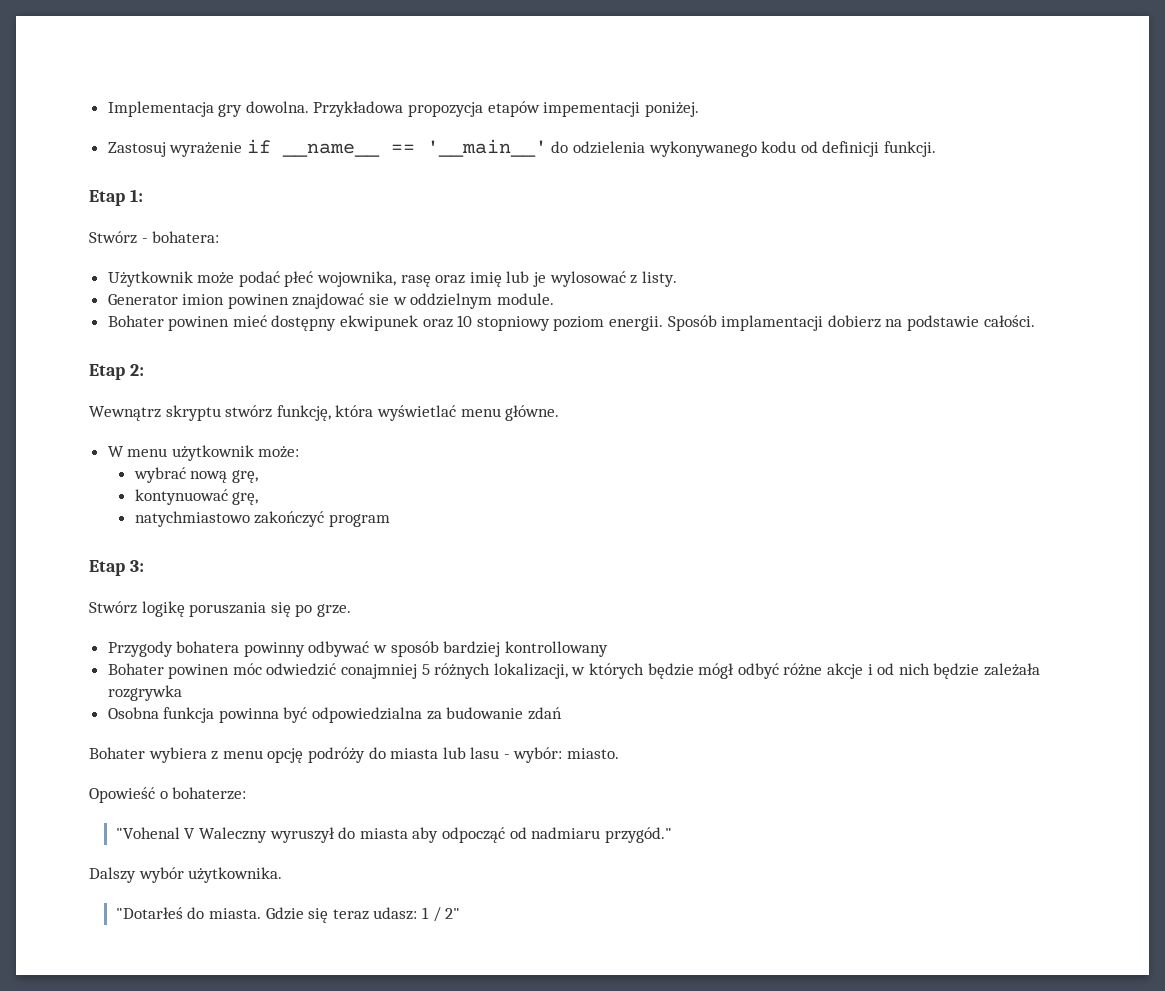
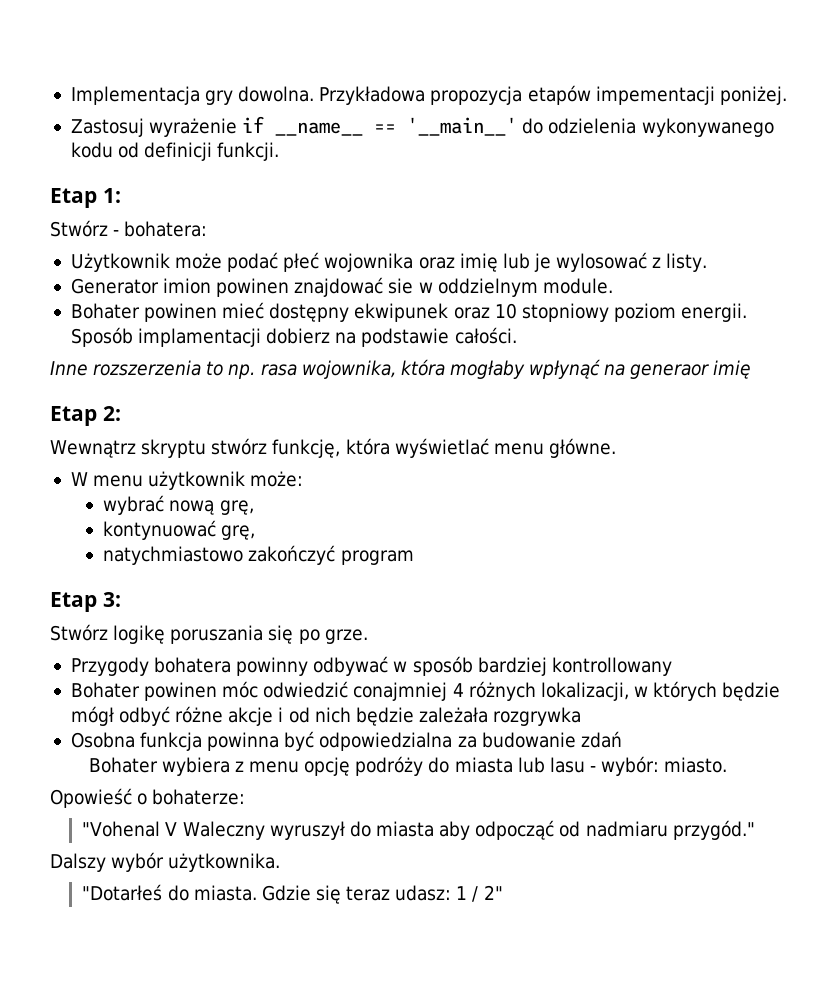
- Użytkownik może podać płeć wojownika, rasę oraz imię lub je wylosować z listy.
+ Użytkownik może podać płeć wojownika oraz imię lub je wylosować z listy.
+ Inne rozszerzenia to np. rasa wojownika, która mogłaby wpłynąć na generaor imię
- Bohater powinen móc odwiedzić conajmniej 5 różnych lokalizacji, w których będzie mógł odbyć różne akcje i od nich będzie zależała rozgrywka
+ Bohater powinen móc odwiedzić conajmniej 4 różnych lokalizacji, w których będzie mógł odbyć różne akcje i od nich będzie zależała rozgrywka

